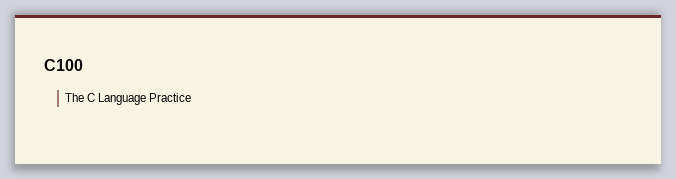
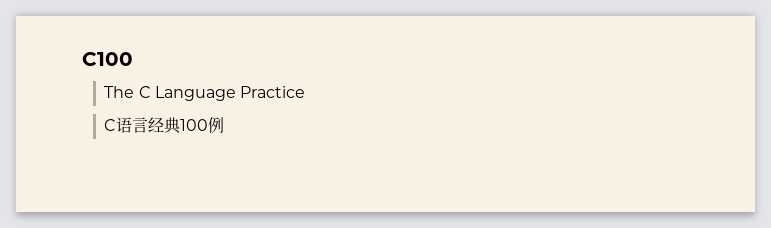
+ C语言经典100例

